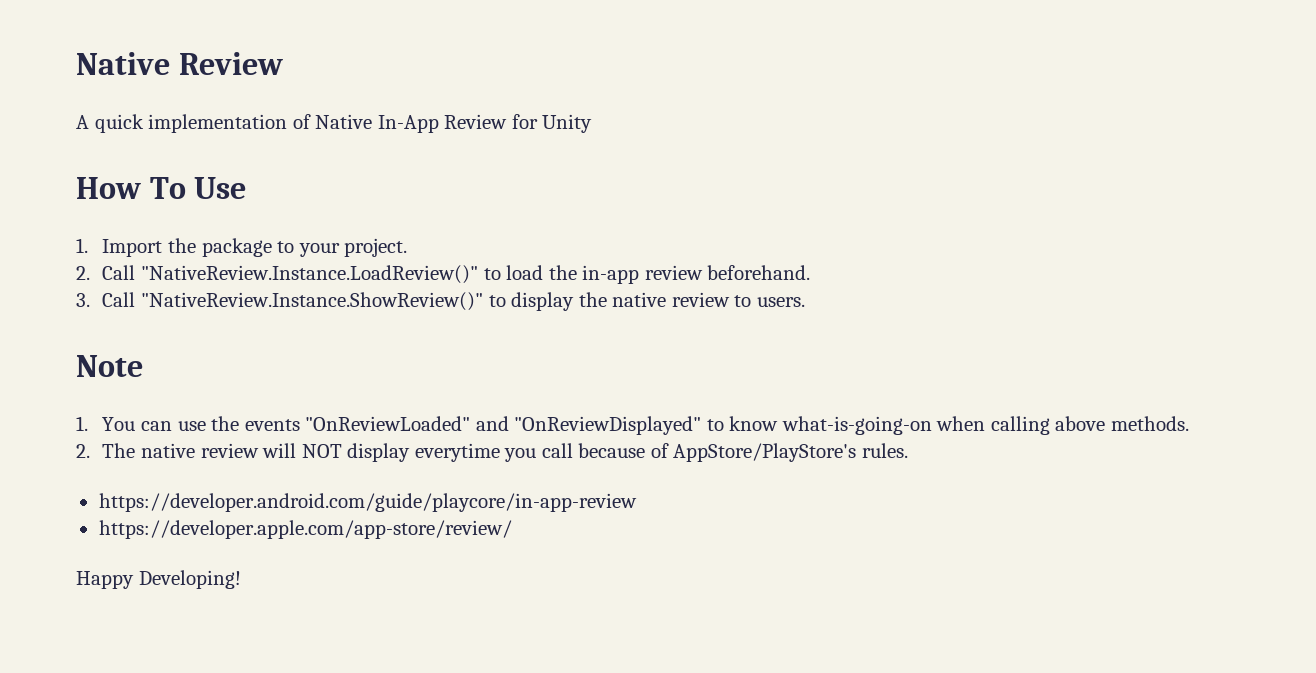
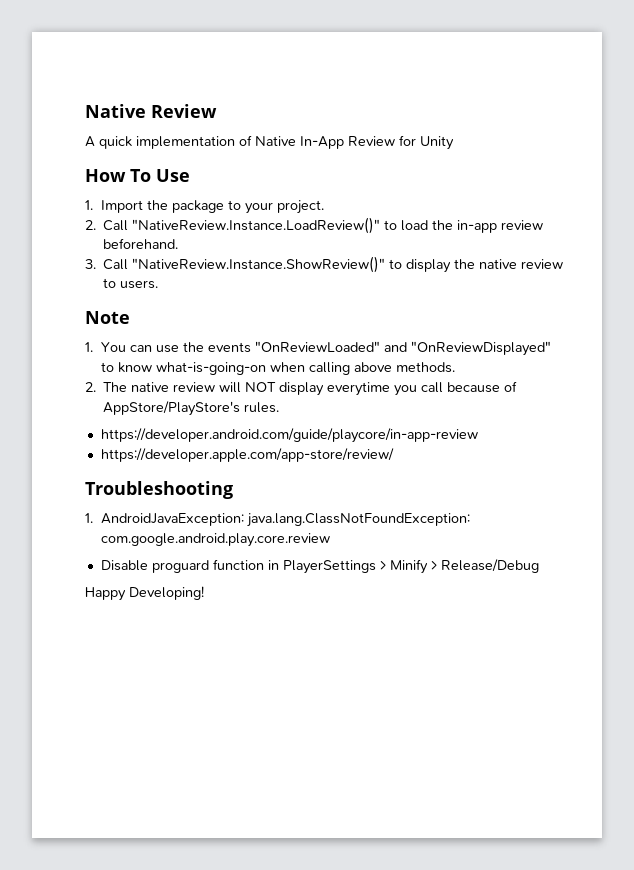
+ Troubleshooting
+ 1. AndroidJavaException: java.lang.ClassNotFoundException: com.google.android.play.core.review
+ Disable proguard function in PlayerSettings > Minify > Release/Debug

